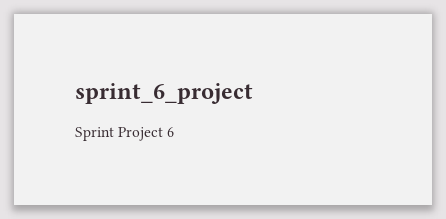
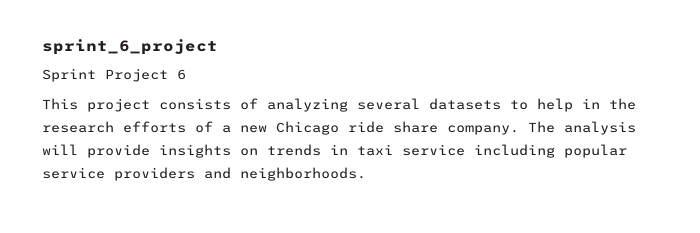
+ This project consists of analyzing several datasets to help in the research efforts of a new Chicago ride share company. The analysis will provide insights on trends in taxi service including popular service providers and neighborhoods.

